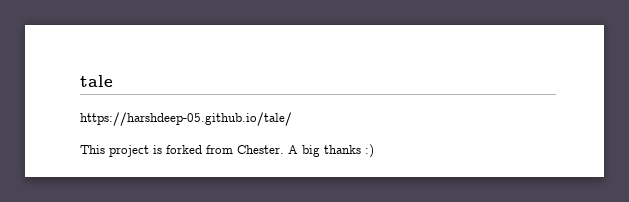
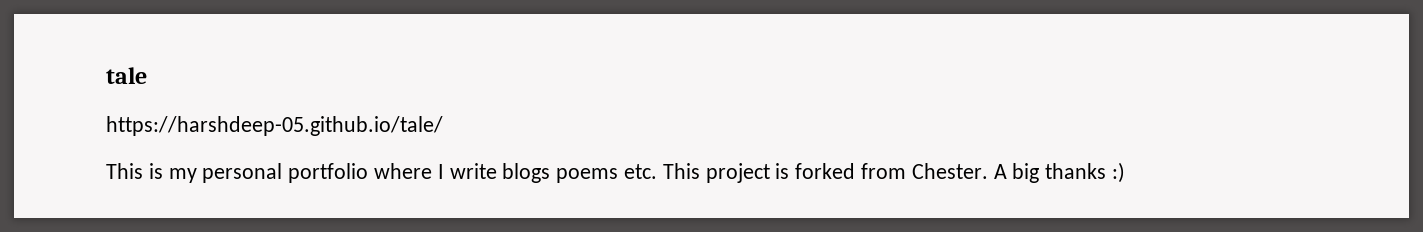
- This project is forked from Chester.
+ This is my personal portfolio where I write blogs poems etc. This project is forked from Chester.

